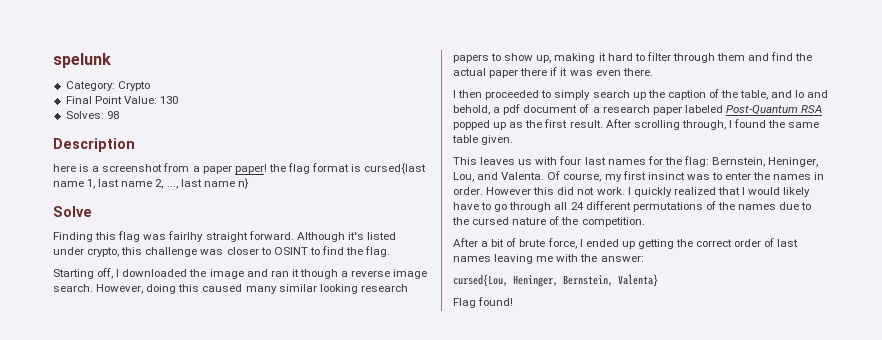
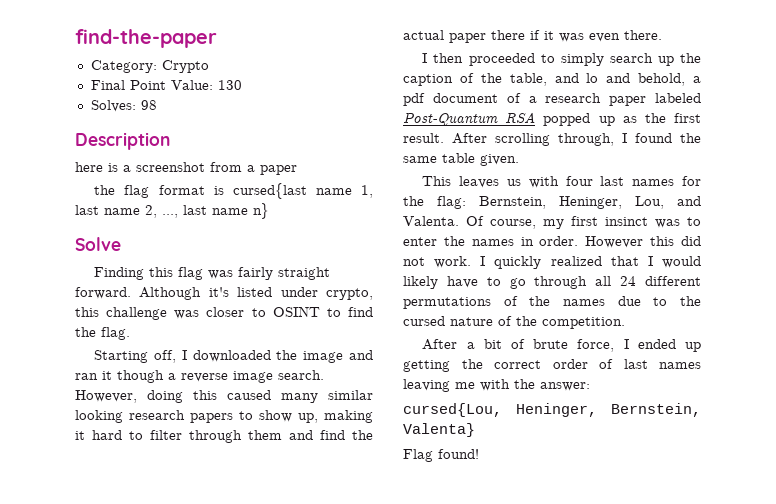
- spelunk
+ find-the-paper
- here is a screenshot from a paper paper! the flag format is cursed{last name 1, last name 2, ..., last name n}
+ here is a screenshot from a paper
+ the flag format is cursed{last name 1, last name 2, ..., last name n}
- Finding this flag was fairlhy straight forward.
+ Finding this flag was fairly straight forward.

